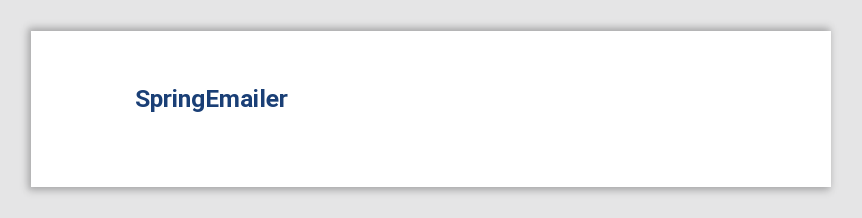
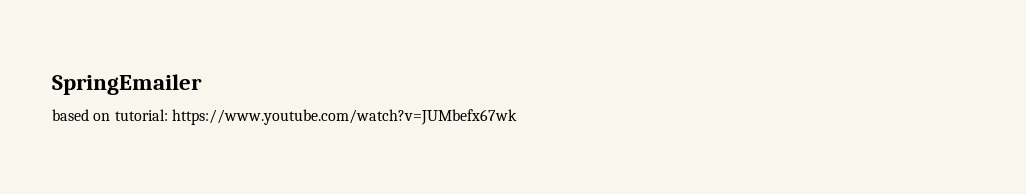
+ based on tutorial: https://www.youtube.com/watch?v=JUMbefx67wk

